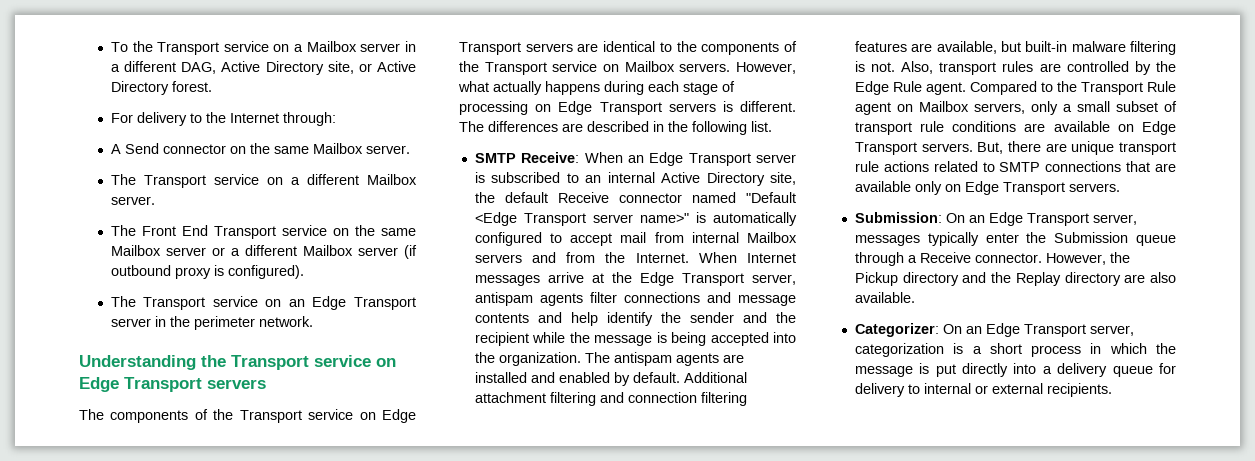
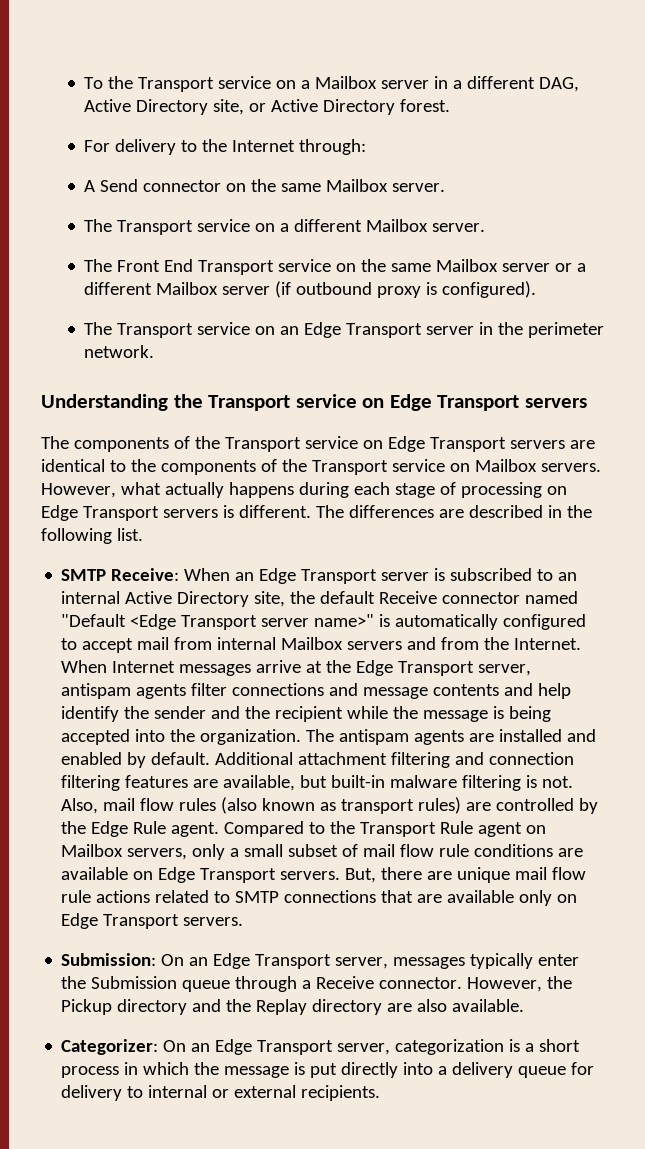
- Also, transport rules are controlled by the Edge Rule agent.
+ Also, mail flow rules (also known as transport rules) are controlled by the Edge Rule agent.
- Compared to the Transport Rule agent on Mailbox servers, only a small subset of transport rule conditions are available on Edge Transport servers.
+ Compared to the Transport Rule agent on Mailbox servers, only a small subset of mail flow rule conditions are available on Edge Transport servers.
- But, there are unique transport rule actions related to SMTP connections that are available only on Edge Transport servers.
+ But, there are unique mail flow rule actions related to SMTP connections that are available only on Edge Transport servers.

